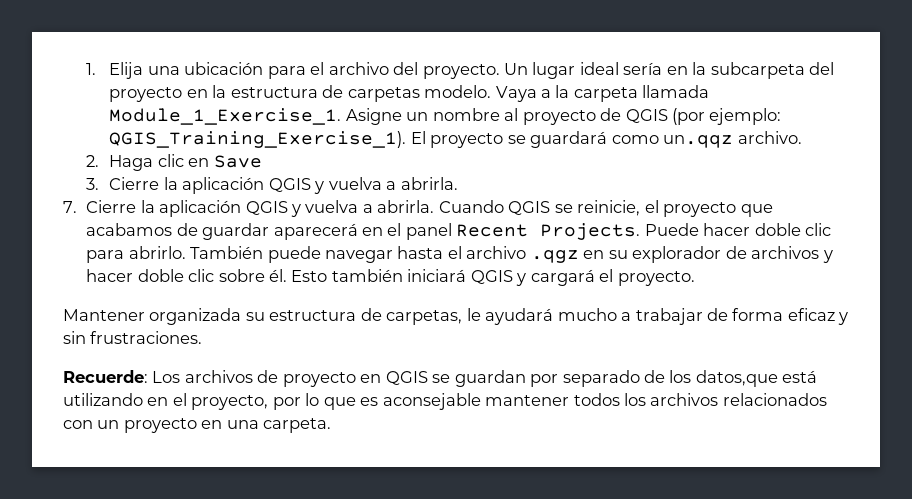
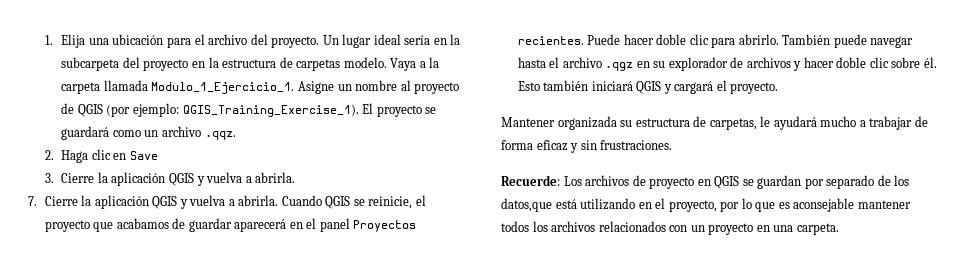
- Vaya a la carpeta llamada Module_1_Exercise_1.
+ Vaya a la carpeta llamada Modulo_1_Ejercicio_1.
- El proyecto se guardará como un.qqz archivo.
+ El proyecto se guardará como un archivo .qqz.
- Cuando QGIS se reinicie, el proyecto que acabamos de guardar aparecerá en el panel Recent Projects.
+ Cuando QGIS se reinicie, el proyecto que acabamos de guardar aparecerá en el panel Proyectos recientes.

